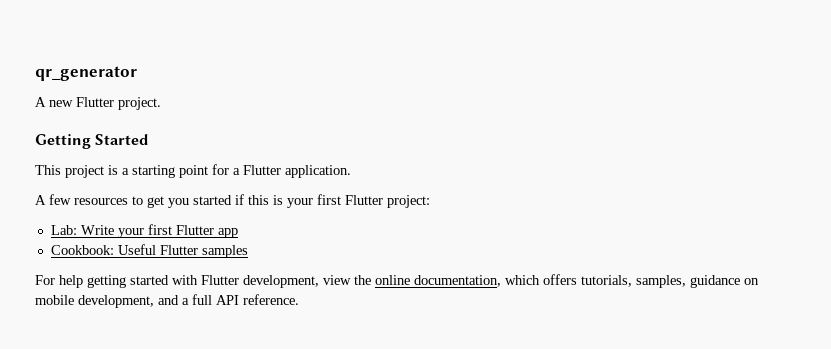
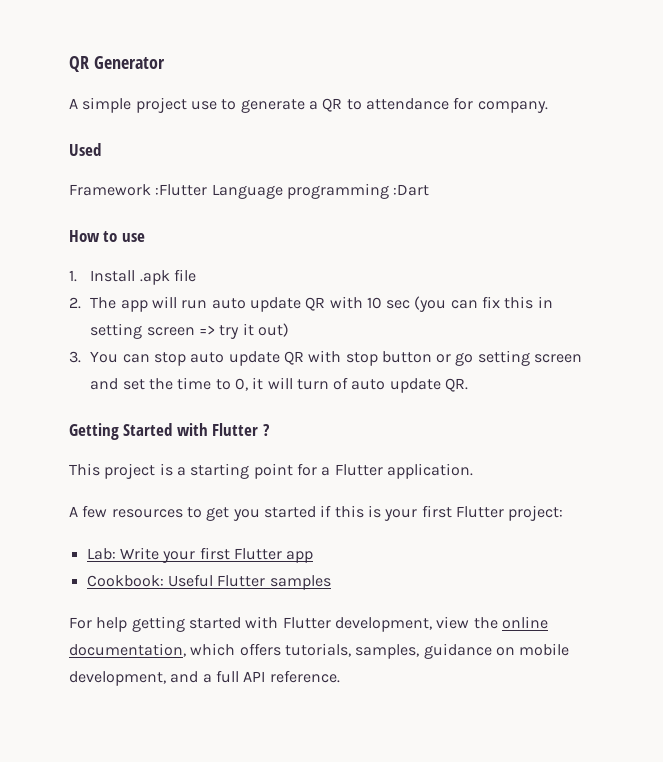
- qr_generator
- A new Flutter project.
+ QR Generator
+ A simple project use to generate a QR to attendance for company.
+ Used
+ Framework :Flutter Language programming :Dart
+ How to use
+ 1. Install .apk file
+ 2. The app will run auto update QR with 10 sec (you can fix this in setting screen => try it out)
+ 3. You can stop auto update QR with stop button or go setting screen and set the time to 0, it will turn of auto update QR.
- Getting Started
+ Getting Started with Flutter ?

